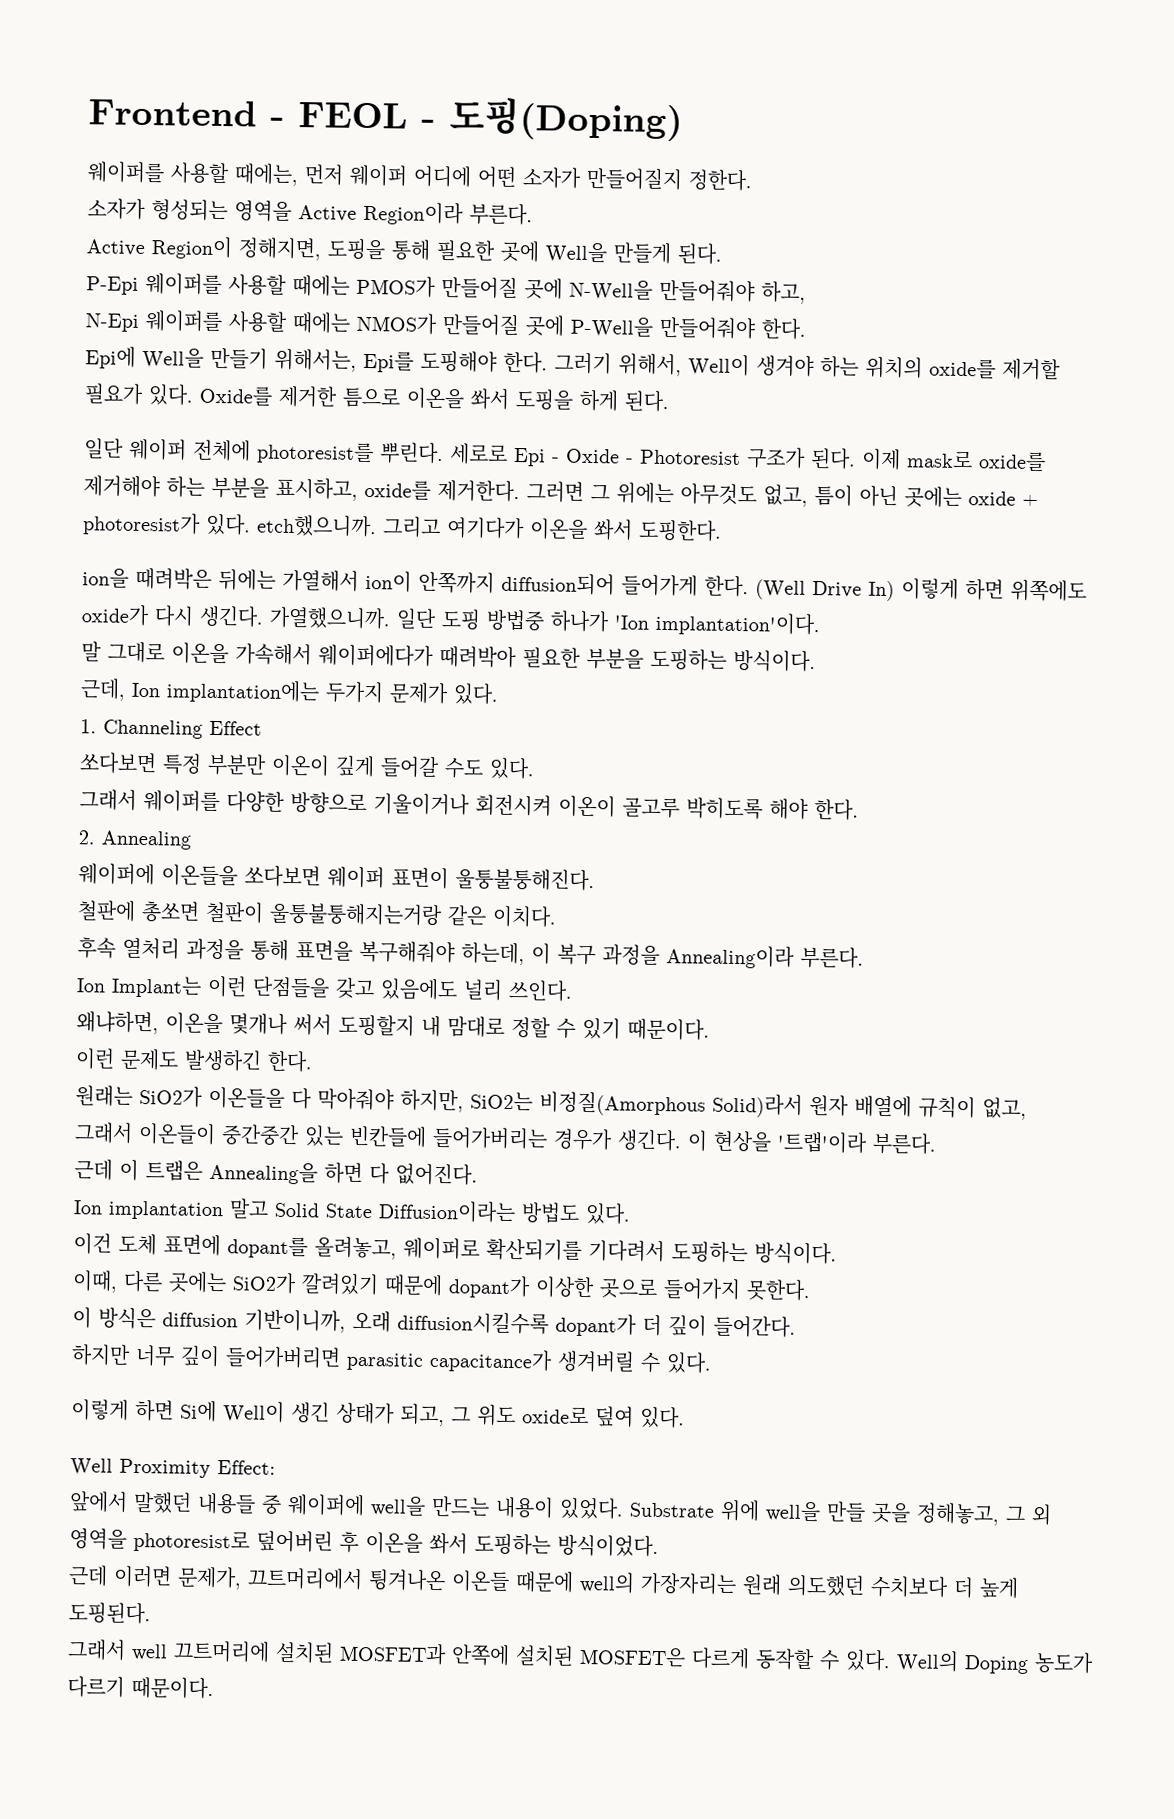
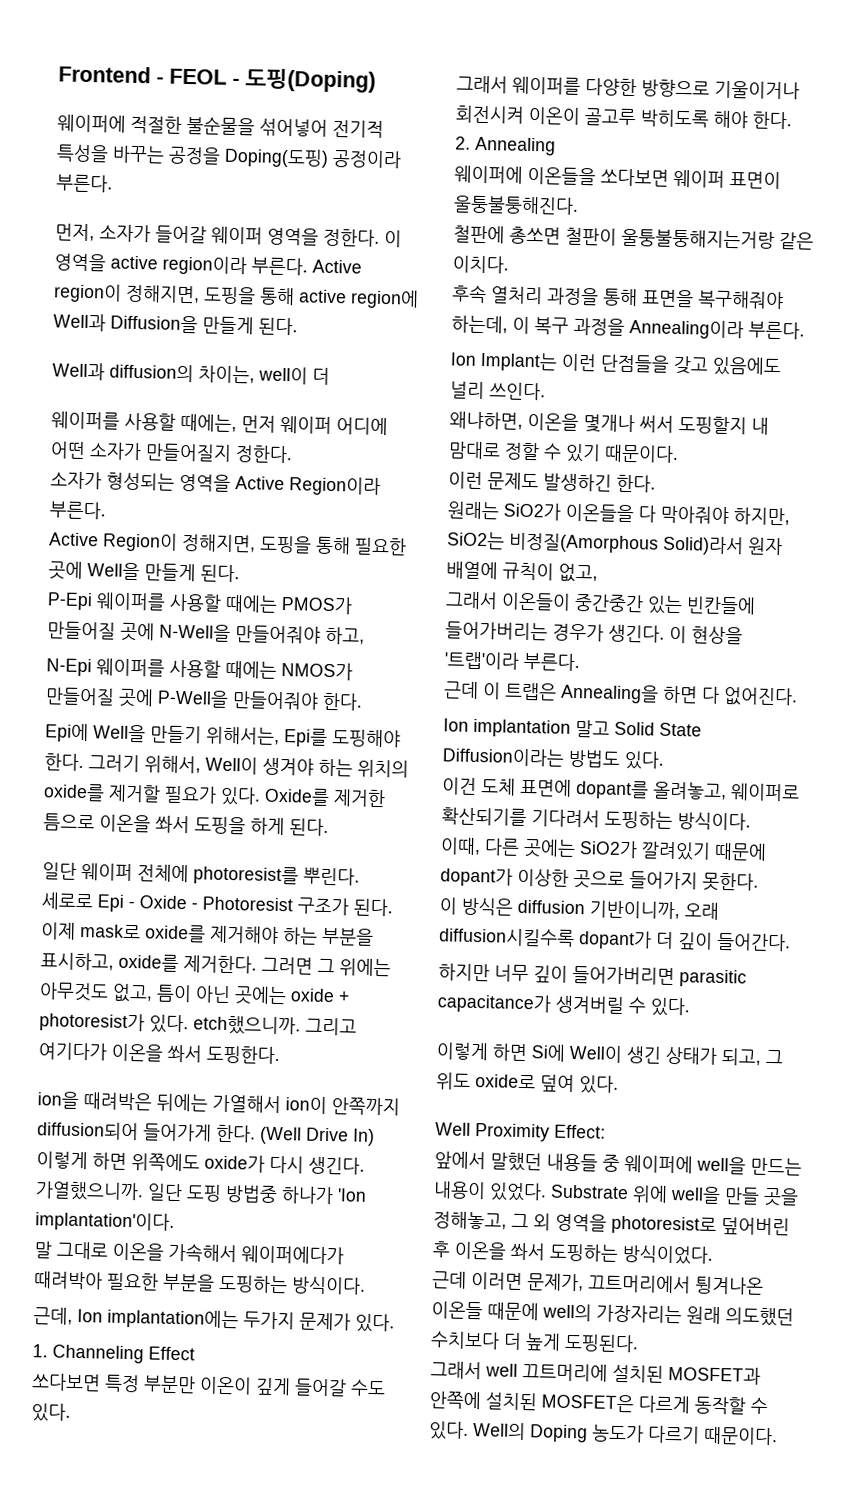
+ 웨이퍼에 적절한 불순물을 섞어넣어 전기적 특성을 바꾸는 공정을 Doping(도핑) 공정이라 부른다.
+ 먼저, 소자가 들어갈 웨이퍼 영역을 정한다. 이 영역을 active region이라 부른다. Active region이 정해지면, 도핑을 통해 active region에 Well과 Diffusion을 만들게 된다.
+ Well과 diffusion의 차이는, well이 더

